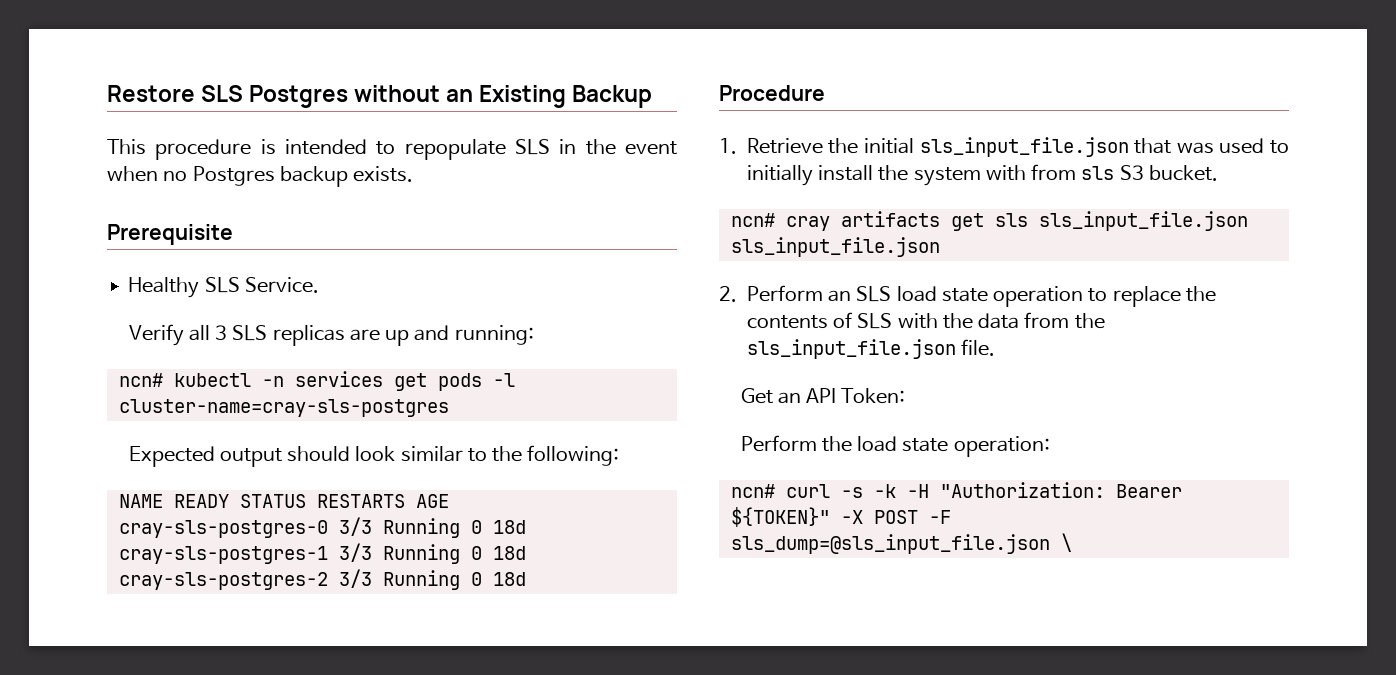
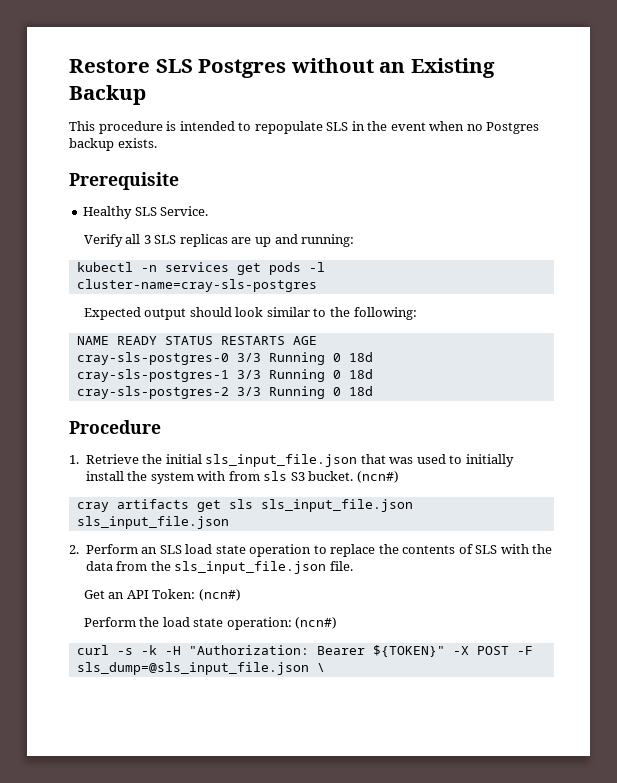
- ncn# kubectl -n services get pods -l cluster-name=cray-sls-postgres
+ kubectl -n services get pods -l cluster-name=cray-sls-postgres
- 1. Retrieve the initial sls_input_file.json that was used to initially install the system with from sls S3 bucket.
- ncn# cray artifacts get sls sls_input_file.json sls_input_file.json
+ 1. Retrieve the initial sls_input_file.json that was used to initially install the system with from sls S3 bucket. (ncn#)
+ cray artifacts get sls sls_input_file.json sls_input_file.json
- Get an API Token:
+ Get an API Token: (ncn#)
- Perform the load state operation:
- ncn# curl -s -k -H "Authorization: Bearer ${TOKEN}" -X POST -F sls_dump=@sls_input_file.json \
+ Perform the load state operation: (ncn#)
+ curl -s -k -H "Authorization: Bearer ${TOKEN}" -X POST -F sls_dump=@sls_input_file.json \

